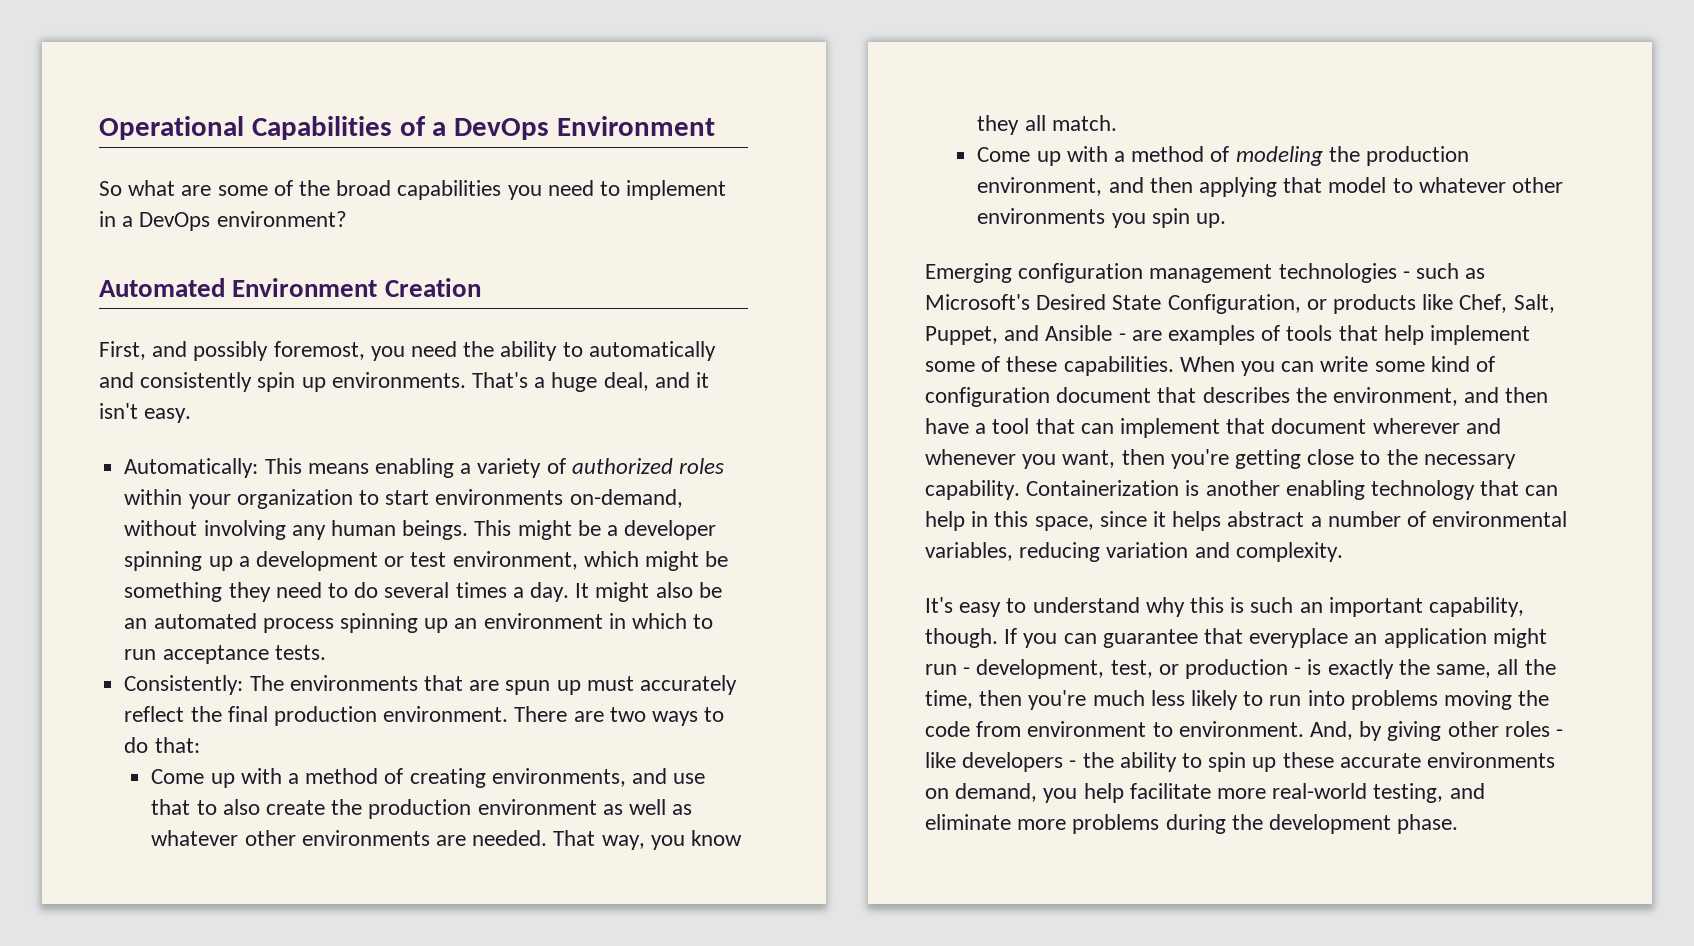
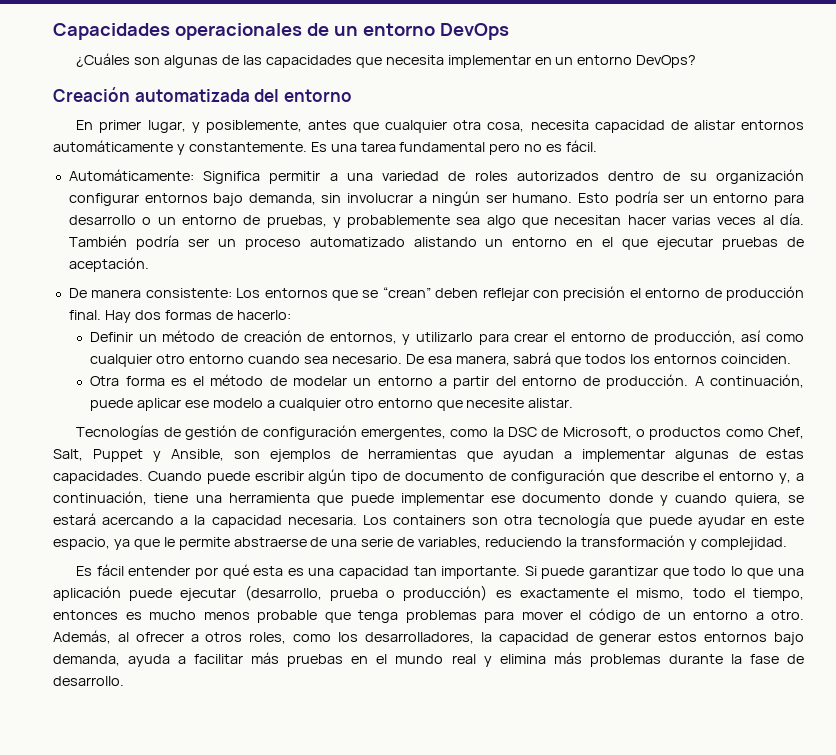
- Operational Capabilities of a DevOps Environment
- So what are some of the broad capabilities you need to implement in a DevOps environment?
- Automated Environment Creation
- First, and possibly foremost, you need the ability to automatically and consistently spin up environments. That's a huge deal, and it isn't easy.
- Automatically: This means enabling a variety of authorized roles within your organization to start environments on-demand, without involving any human beings. This might be a developer spinning up a development or test environment, which might be something they need to do several times a day. It might also be an automated process spinning up an environment in which to run acceptance tests.
- Consistently: The environments that are spun up must accurately reflect the final production environment. There are two ways to do that:
- Come up with a method of creating environments, and use that to also create the production environment as well as whatever other environments are needed. That way, you know they all match.
- Come up with a method of modeling the production environment, and then applying that model to whatever other environments you spin up.
- Emerging configuration management technologies - such as Microsoft's Desired State Configuration, or products like Chef, Salt, Puppet, and Ansible - are examples of tools that help implement some of these capabilities. When you can write some kind of configuration document that describes the environment, and then have a tool that can implement that document wherever and whenever you want, then you're getting close to the necessary capability. Containerization is another enabling technology that can help in this space, since it helps abstract a number of environmental variables, reducing variation and complexity.
- It's easy to understand why this is such an important capability, though. If you can guarantee that everyplace an application might run - development, test, or production - is exactly the same, all the time, then you're much less likely to run into problems moving the code from environment to environment. And, by giving other roles - like developers - the ability to spin up these accurate environments on demand, you help facilitate more real-world testing, and eliminate more problems during the development phase.
+ Capacidades operacionales de un entorno DevOps
+ ¿Cuáles son algunas de las capacidades que necesita implementar en un entorno DevOps?
+ Creación automatizada del entorno
+ En primer lugar, y posiblemente, antes que cualquier otra cosa, necesita capacidad de alistar entornos automáticamente y constantemente. Es una tarea fundamental pero no es fácil.
+ Automáticamente: Significa permitir a una variedad de roles autorizados dentro de su organización configurar entornos bajo demanda, sin involucrar a ningún ser humano. Esto podría ser un entorno para desarrollo o un entorno de pruebas, y probablemente sea algo que necesitan hacer varias veces al día. También podría ser un proceso automatizado alistando un entorno en el que ejecutar pruebas de aceptación.
+ De manera consistente: Los entornos que se “crean” deben reflejar con precisión el entorno de producción final. Hay dos formas de hacerlo:
+ Definir un método de creación de entornos, y utilizarlo para crear el entorno de producción, así como cualquier otro entorno cuando sea necesario. De esa manera, sabrá que todos los entornos coinciden.
+ Otra forma es el método de modelar un entorno a partir del entorno de producción. A continuación, puede aplicar ese modelo a cualquier otro entorno que necesite alistar.
+ Tecnologías de gestión de configuración emergentes, como la DSC de Microsoft, o productos como Chef, Salt, Puppet y Ansible, son ejemplos de herramientas que ayudan a implementar algunas de estas capacidades. Cuando puede escribir algún tipo de documento de configuración que describe el entorno y, a continuación, tiene una herramienta que puede implementar ese documento donde y cuando quiera, se estará acercando a la capacidad necesaria. Los containers son otra tecnología que puede ayudar en este espacio, ya que le permite abstraerse de una serie de variables, reduciendo la transformación y complejidad.
+ Es fácil entender por qué esta es una capacidad tan importante. Si puede garantizar que todo lo que una aplicación puede ejecutar (desarrollo, prueba o producción) es exactamente el mismo, todo el tiempo, entonces es mucho menos probable que tenga problemas para mover el código de un entorno a otro. Además, al ofrecer a otros roles, como los desarrolladores, la capacidad de generar estos entornos bajo demanda, ayuda a facilitar más pruebas en el mundo real y elimina más problemas durante la fase de desarrollo.

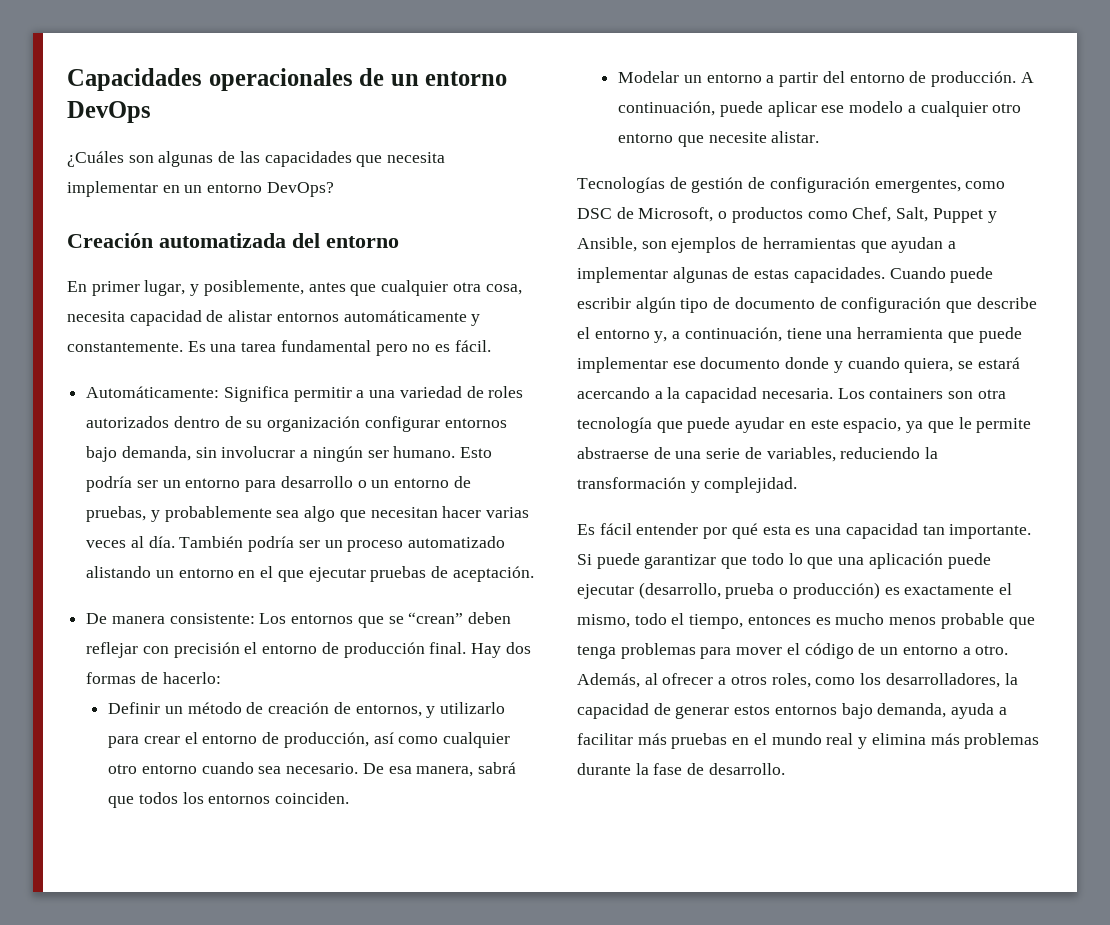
- Otra forma es el método de modelar un entorno a partir del entorno de producción.
+ Modelar un entorno a partir del entorno de producción.
- Tecnologías de gestión de configuración emergentes, como la DSC de Microsoft, o productos como Chef, Salt, Puppet y Ansible, son ejemplos de herramientas que ayudan a implementar algunas de estas capacidades.
+ Tecnologías de gestión de configuración emergentes, como DSC de Microsoft, o productos como Chef, Salt, Puppet y Ansible, son ejemplos de herramientas que ayudan a implementar algunas de estas capacidades.

